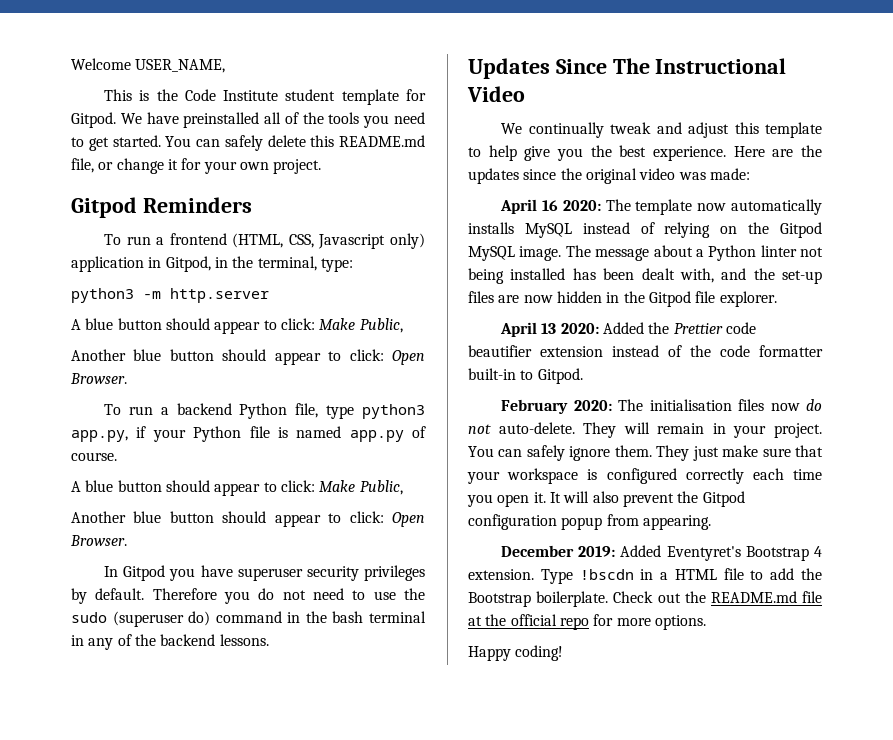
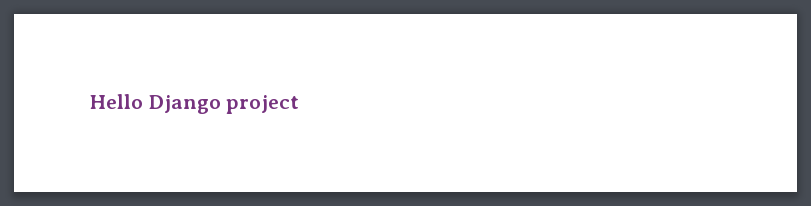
- Welcome USER_NAME,
- This is the Code Institute student template for Gitpod. We have preinstalled all of the tools you need to get started. You can safely delete this README.md file, or change it for your own project.
- Gitpod Reminders
- To run a frontend (HTML, CSS, Javascript only) application in Gitpod, in the terminal, type:
- python3 -m http.server
- A blue button should appear to click: Make Public,
- Another blue button should appear to click: Open Browser.
- To run a backend Python file, type python3 app.py, if your Python file is named app.py of course.
- A blue button should appear to click: Make Public,
- Another blue button should appear to click: Open Browser.
- In Gitpod you have superuser security privileges by default. Therefore you do not need to use the sudo (superuser do) command in the bash terminal in any of the backend lessons.
- Updates Since The Instructional Video
- We continually tweak and adjust this template to help give you the best experience. Here are the updates since the original video was made:
- April 16 2020: The template now automatically installs MySQL instead of relying on the Gitpod MySQL image. The message about a Python linter not being installed has been dealt with, and the set-up files are now hidden in the Gitpod file explorer.
- April 13 2020: Added the Prettier code beautifier extension instead of the code formatter built-in to Gitpod.
- February 2020: The initialisation files now do not auto-delete. They will remain in your project. You can safely ignore them. They just make sure that your workspace is configured correctly each time you open it. It will also prevent the Gitpod configuration popup from appearing.
- December 2019: Added Eventyret's Bootstrap 4 extension. Type !bscdn in a HTML file to add the Bootstrap boilerplate. Check out the README.md file at the official repo for more options.
- Happy coding!
+ Hello Django project

